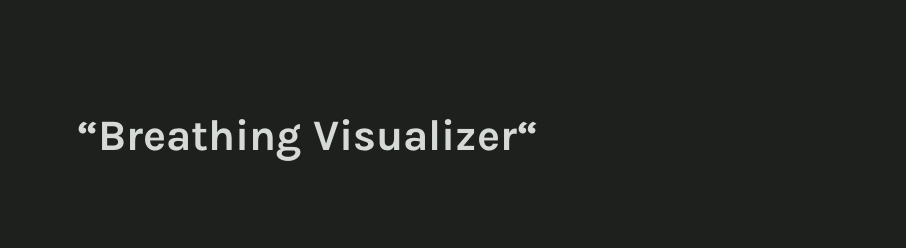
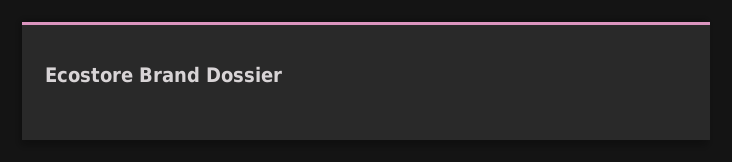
- “Breathing Visualizer“
+ Ecostore Brand Dossier

